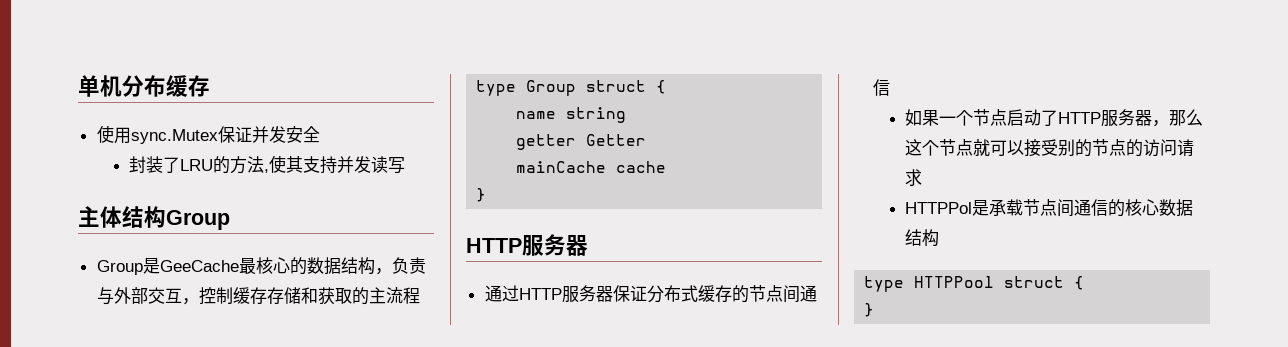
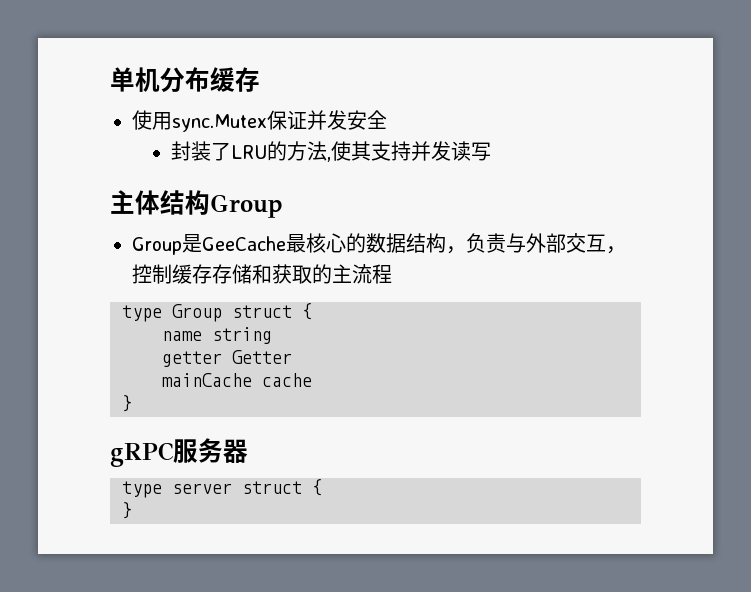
  mainCache cache
  }
- HTTP服务器
- 通过HTTP服务器保证分布式缓存的节点间通信
- 如果一个节点启动了HTTP服务器，那么这个节点就可以接受别的节点的访问请求
- HTTPPol是承载节点间通信的核心数据结构
- type HTTPPool struct {
+ gRPC服务器
+ type server struct {

